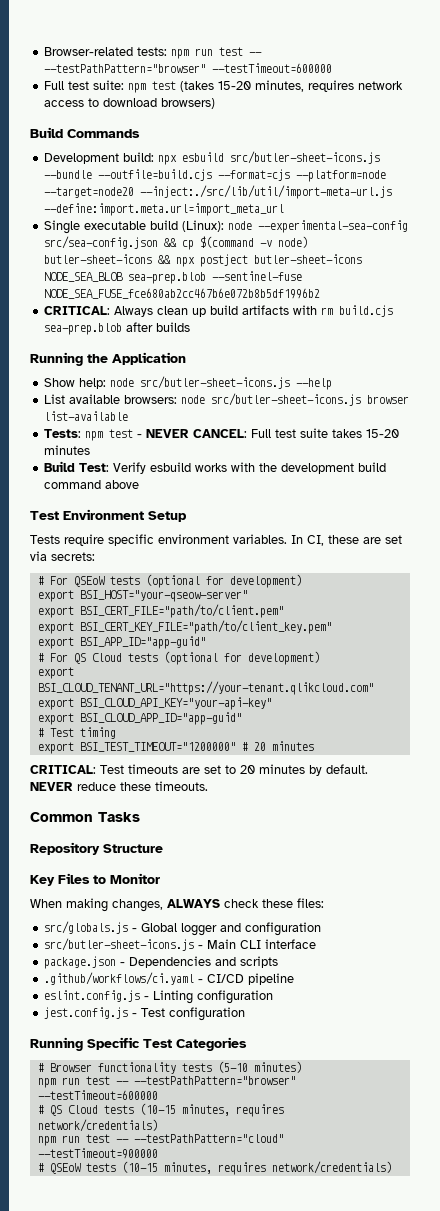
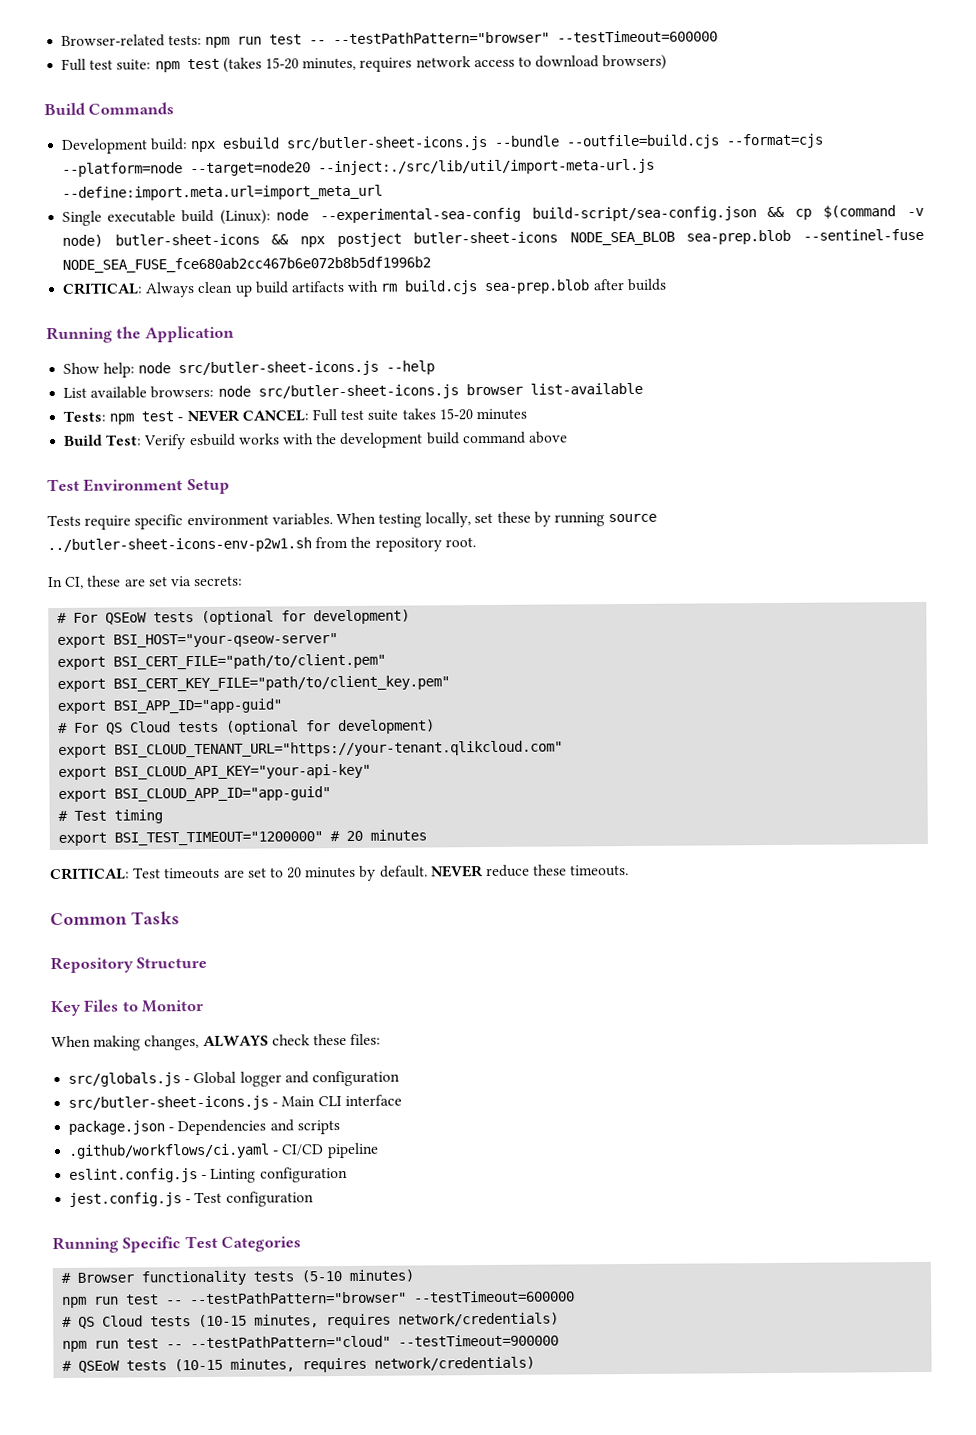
- Single executable build (Linux): node --experimental-sea-config src/sea-config.json && cp $(command -v node) butler-sheet-icons && npx postject butler-sheet-icons NODE_SEA_BLOB sea-prep.blob --sentinel-fuse NODE_SEA_FUSE_fce680ab2cc467b6e072b8b5df1996b2
+ Single executable build (Linux): node --experimental-sea-config build-script/sea-config.json && cp $(command -v node) butler-sheet-icons && npx postject butler-sheet-icons NODE_SEA_BLOB sea-prep.blob --sentinel-fuse NODE_SEA_FUSE_fce680ab2cc467b6e072b8b5df1996b2
- Tests require specific environment variables. In CI, these are set via secrets:
+ Tests require specific environment variables. When testing locally, set these by running source ../butler-sheet-icons-env-p2w1.sh from the repository root.
+ In CI, these are set via secrets:

